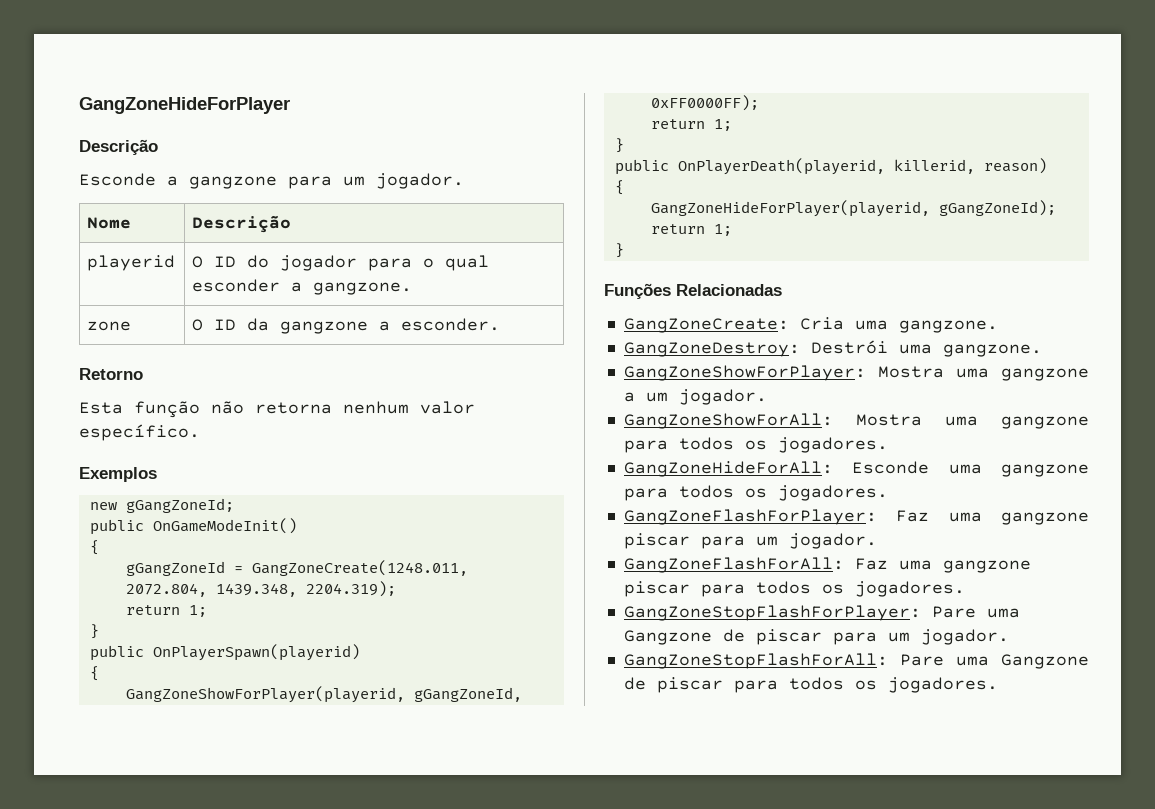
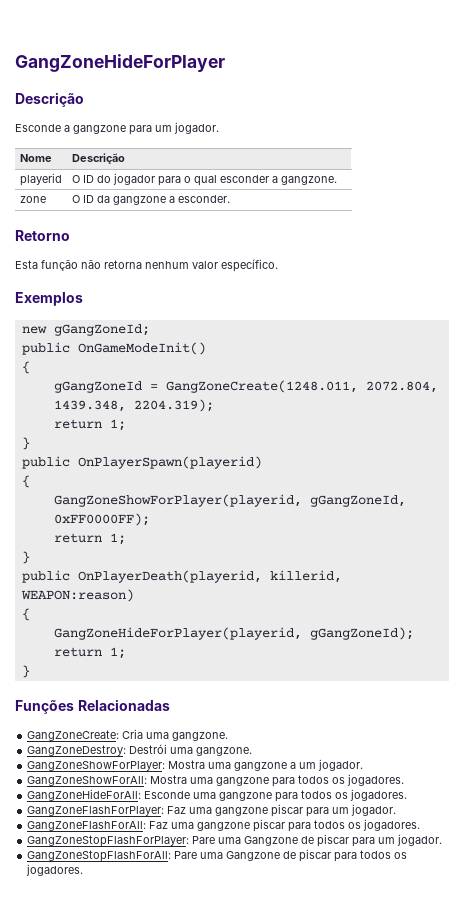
- public OnPlayerDeath(playerid, killerid, reason)
+ public OnPlayerDeath(playerid, killerid, WEAPON:reason)

